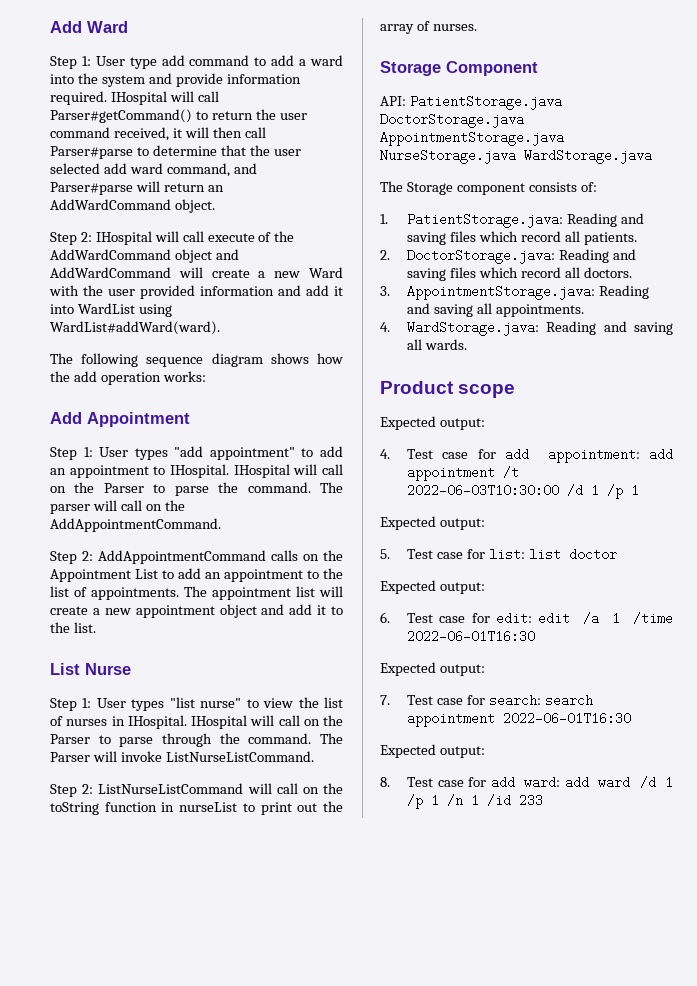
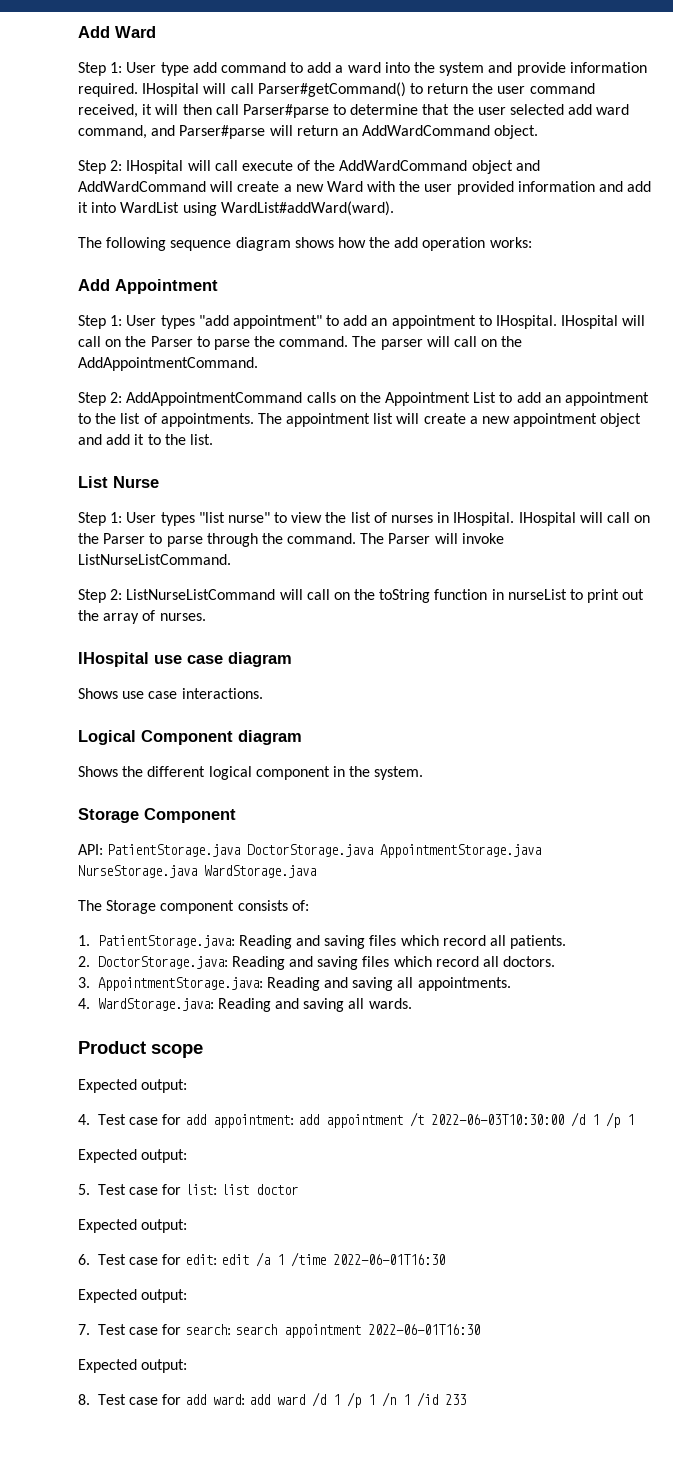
+ IHospital use case diagram
+ Shows use case interactions.
+ Logical Component diagram
+ Shows the different logical component in the system.

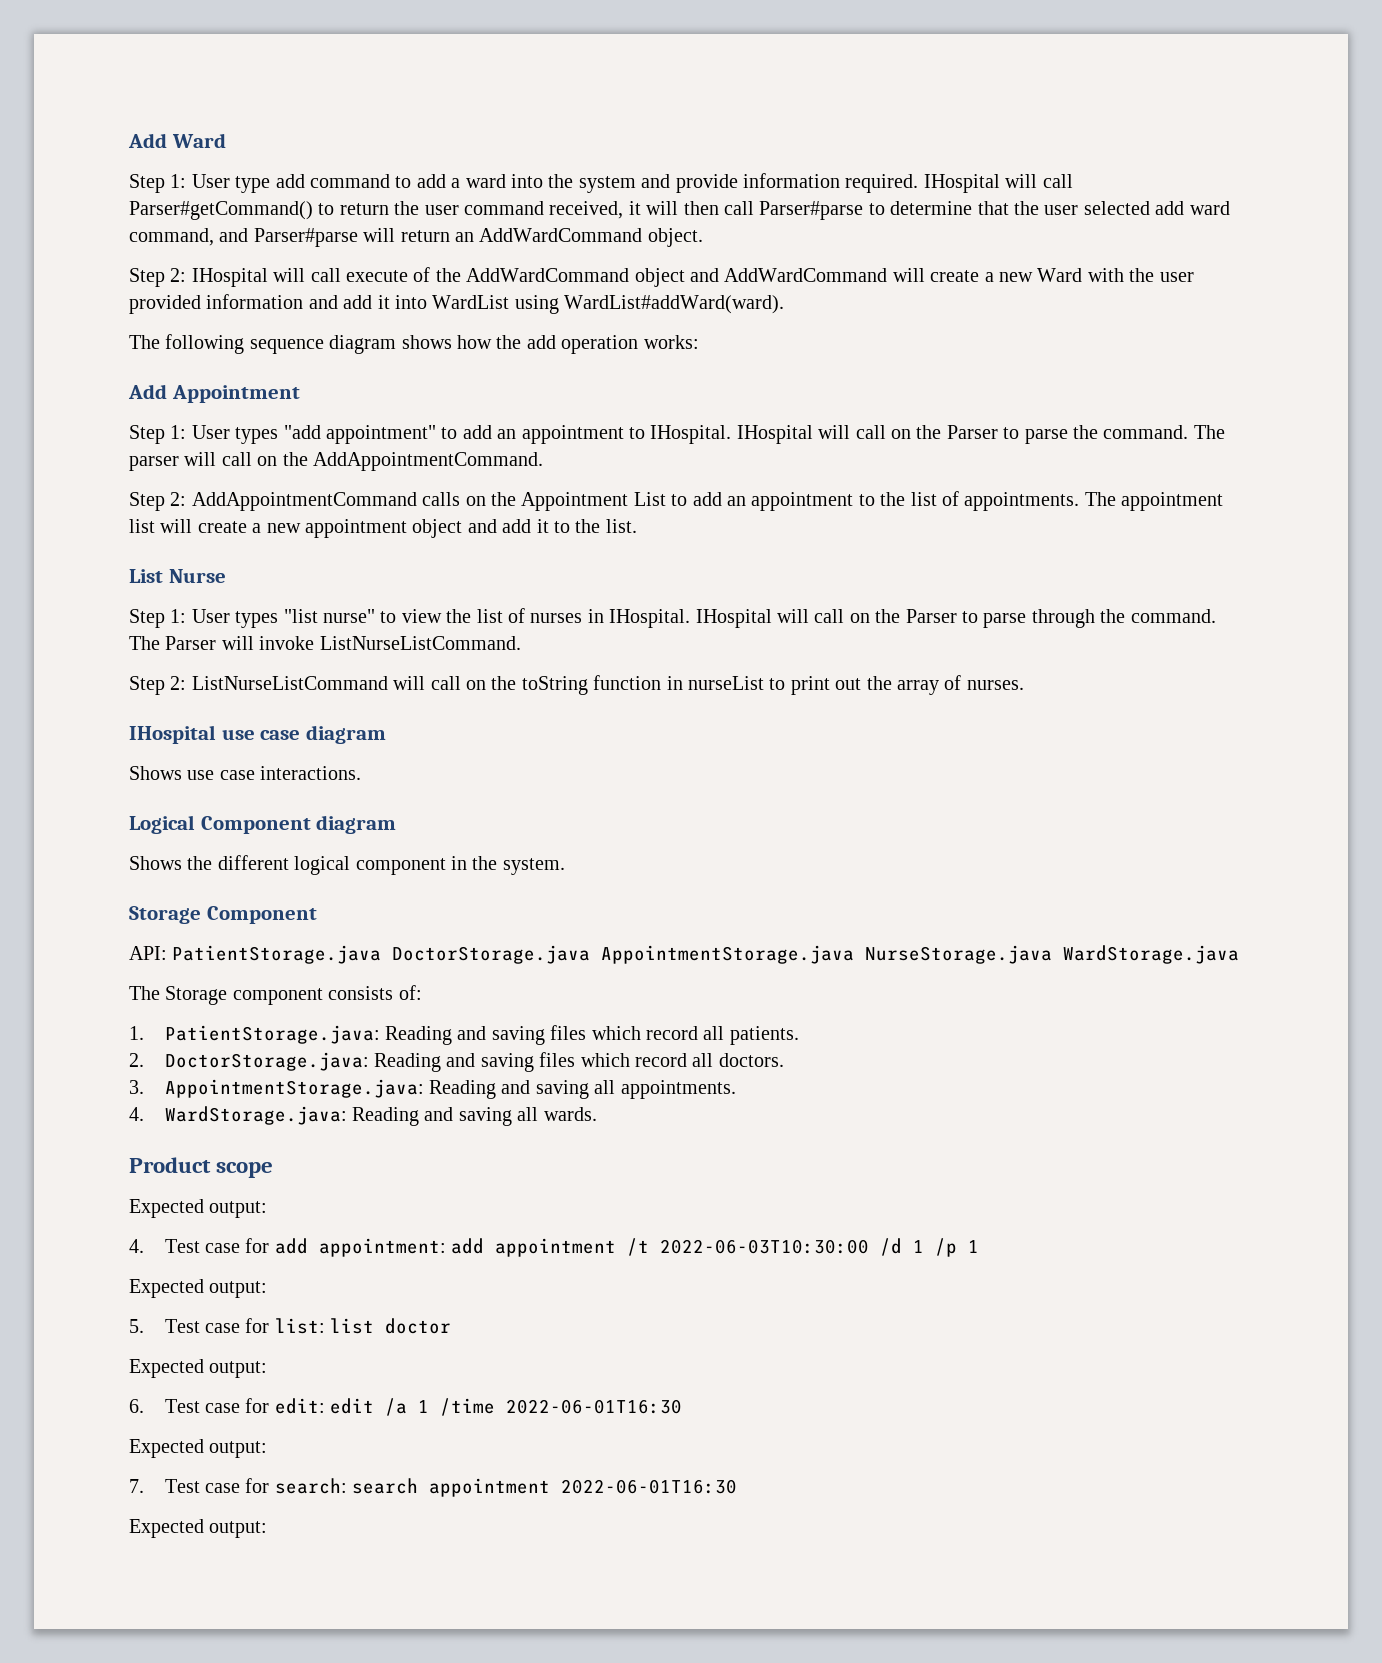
- 8. Test case for add ward: add ward /d 1 /p 1 /n 1 /id 233

